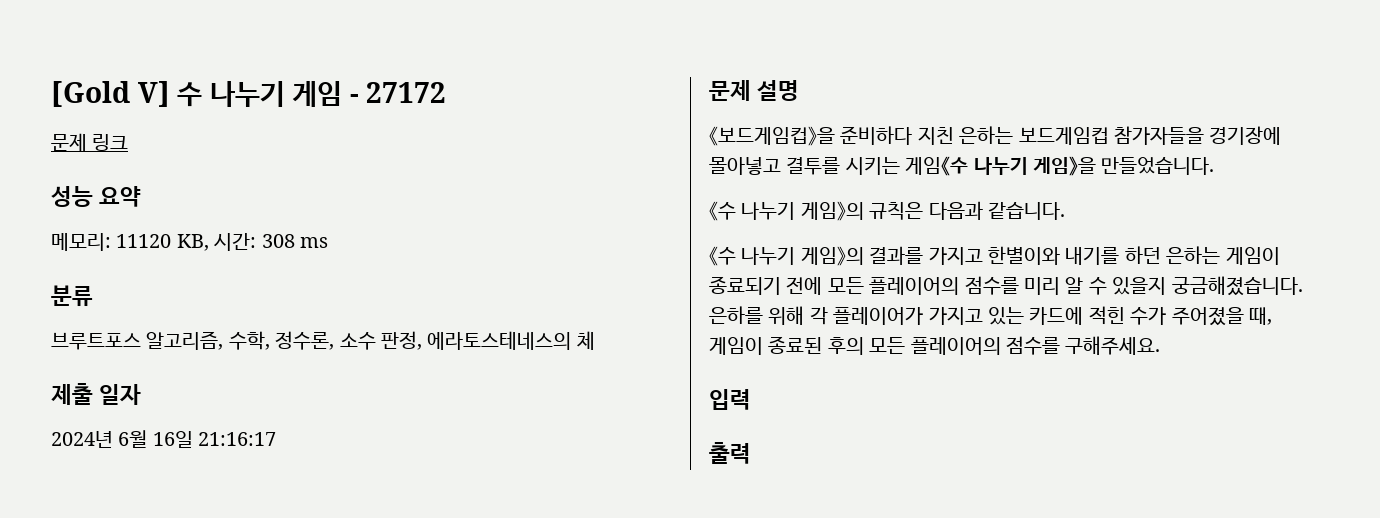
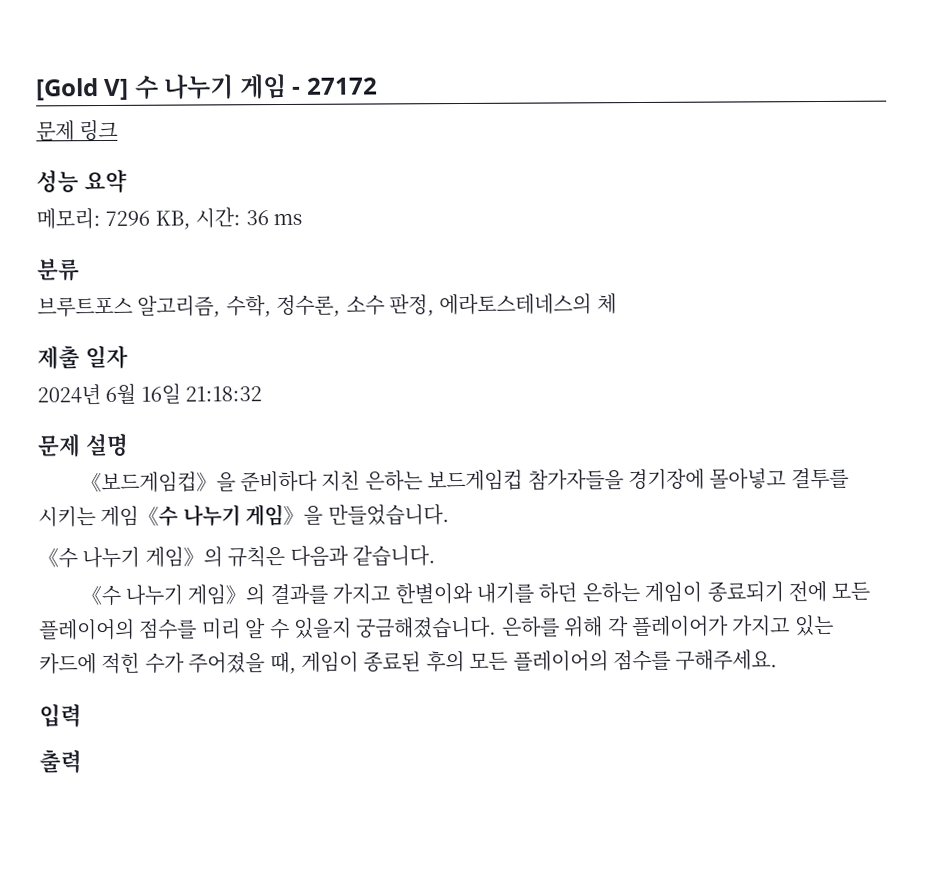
- 메모리: 11120 KB, 시간: 308 ms
+ 메모리: 7296 KB, 시간: 36 ms
- 2024년 6월 16일 21:16:17
+ 2024년 6월 16일 21:18:32

